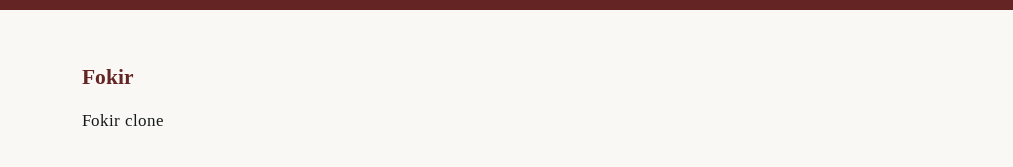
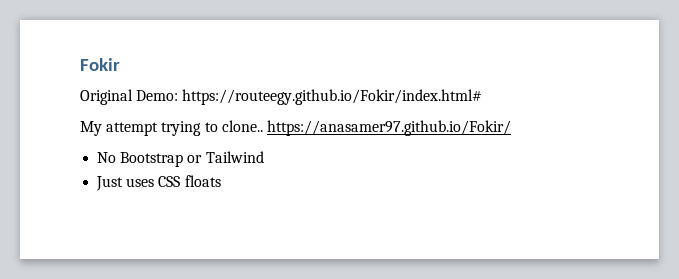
- Fokir clone
+ Original Demo: https://routeegy.github.io/Fokir/index.html#
+ My attempt trying to clone.. https://anasamer97.github.io/Fokir/
+ No Bootstrap or Tailwind
+ Just uses CSS floats

